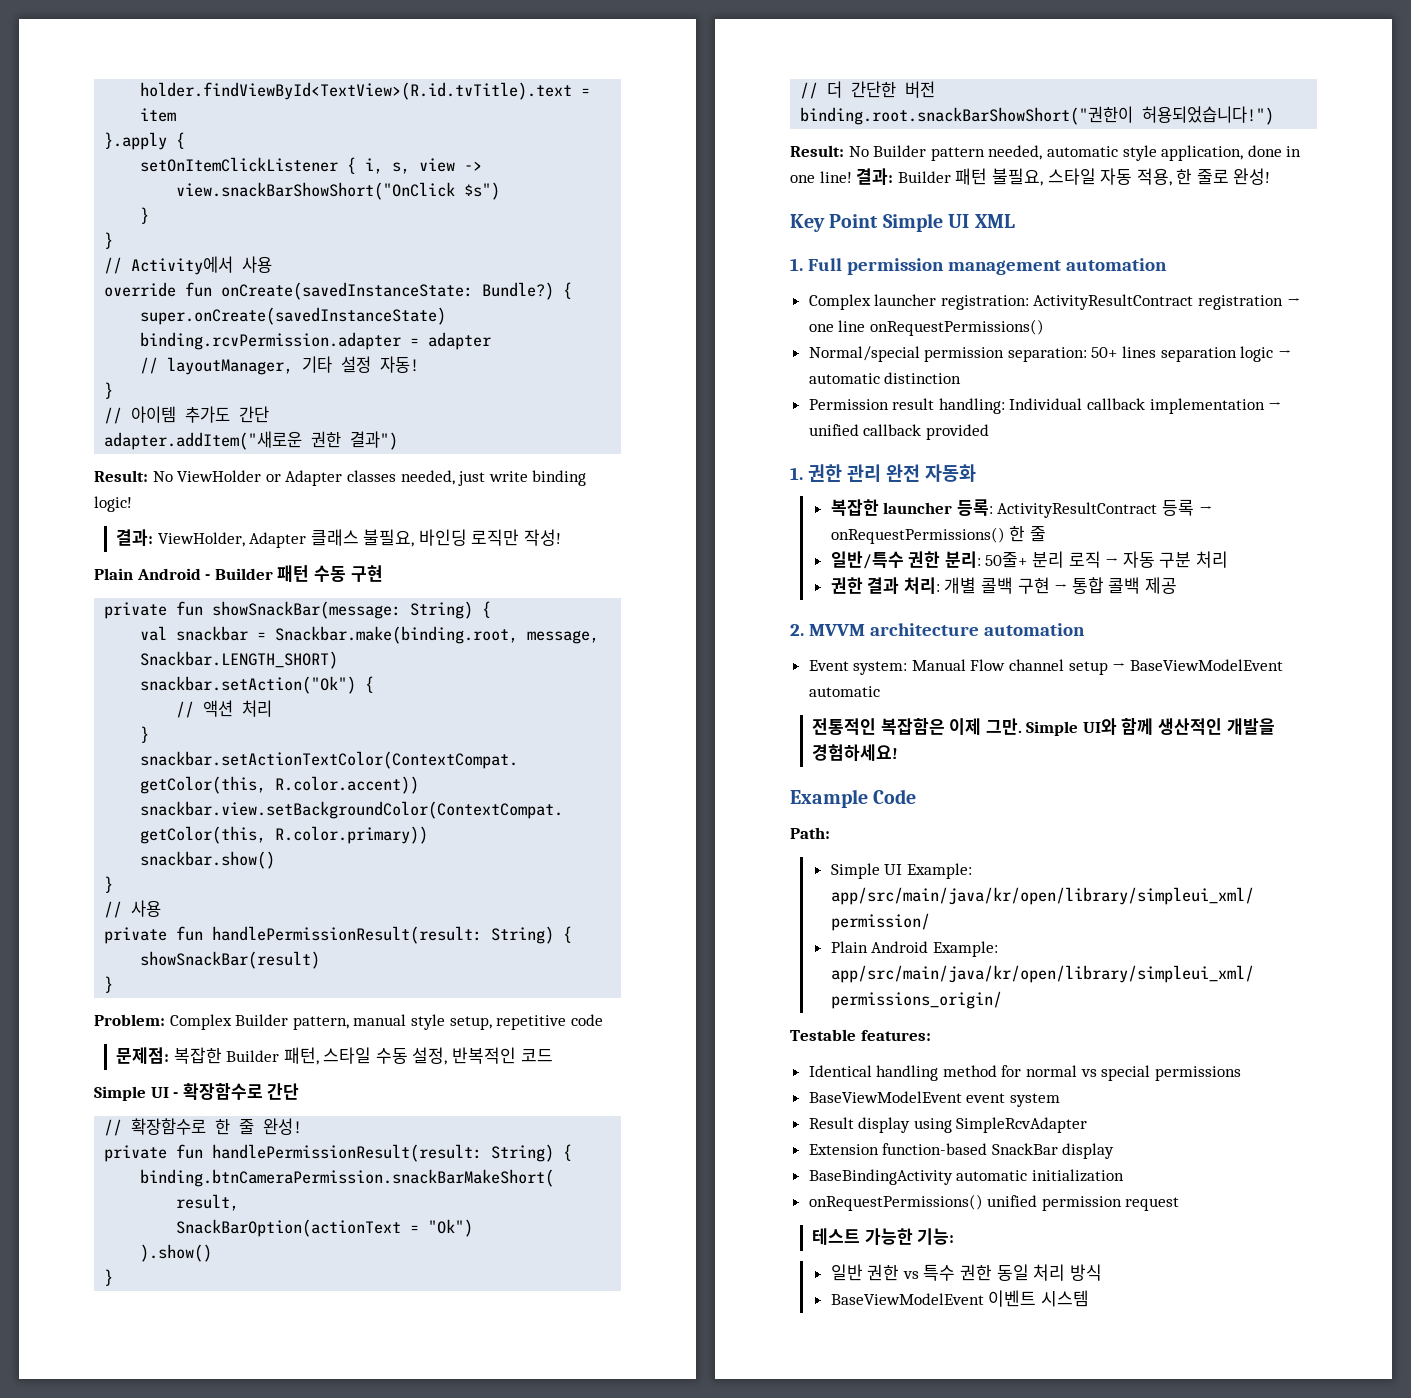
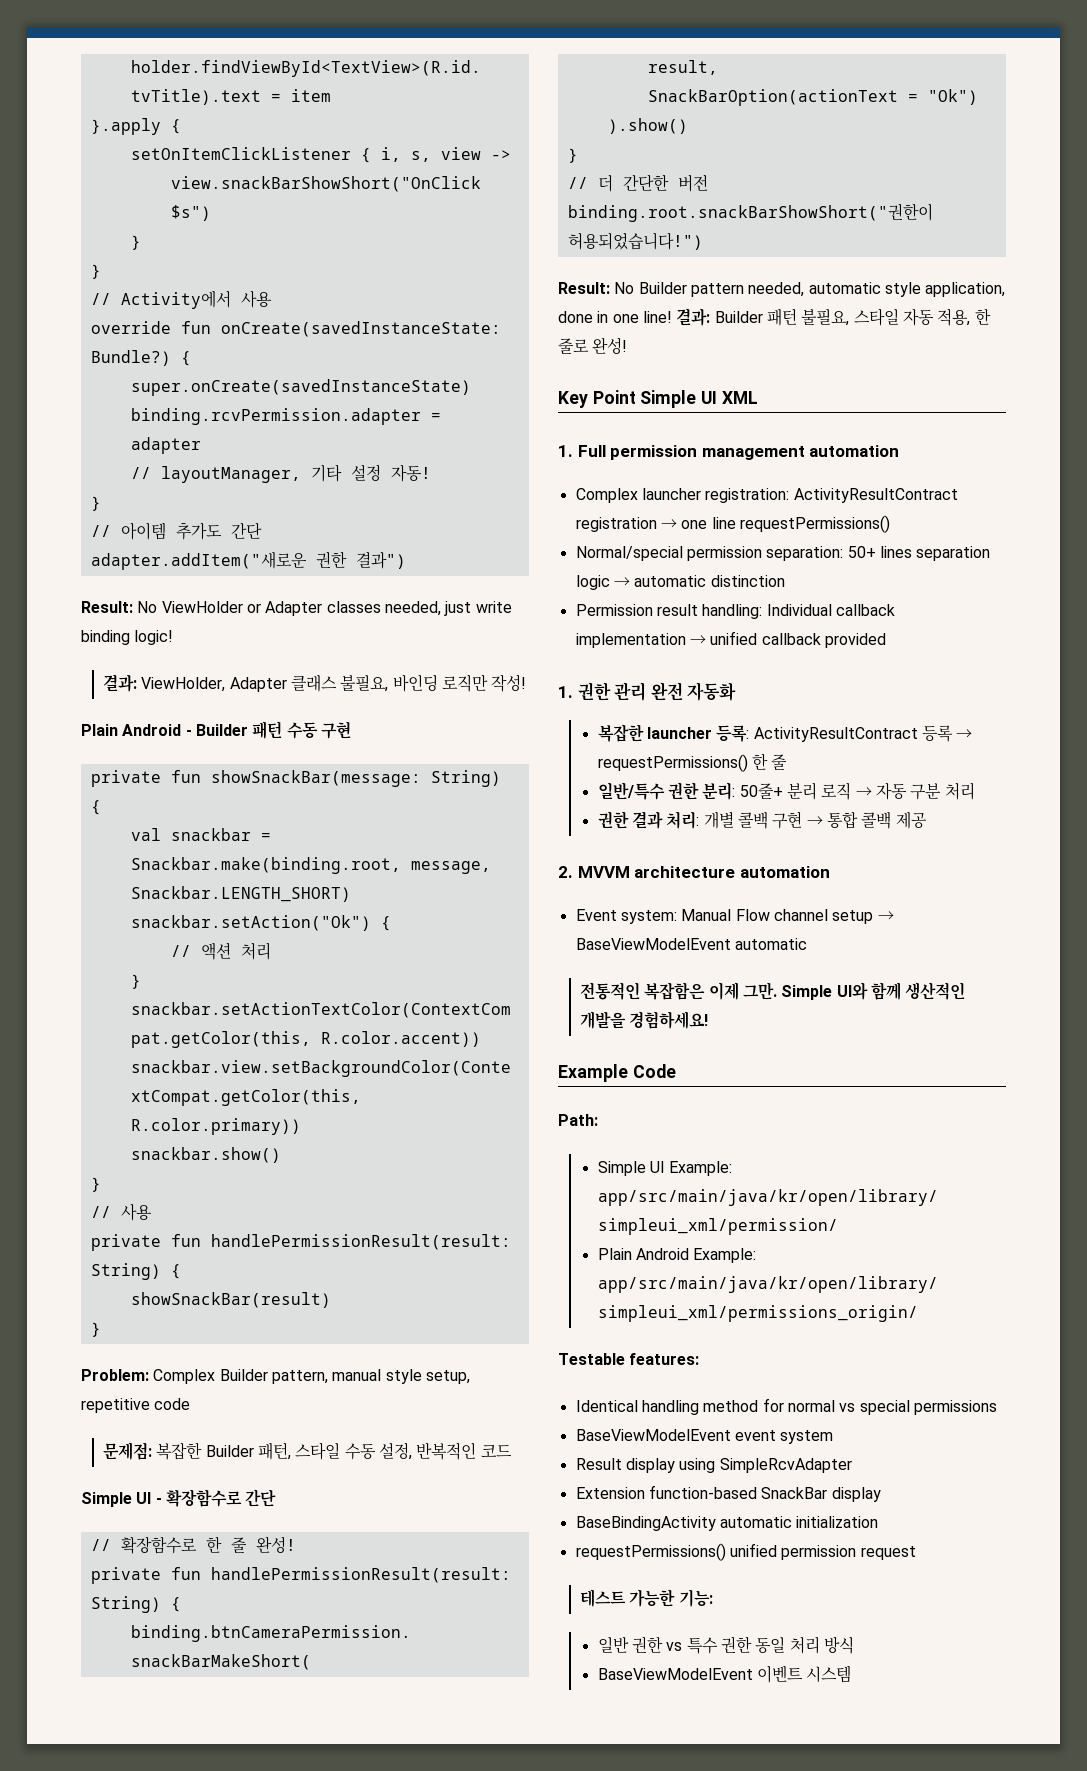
- Complex launcher registration: ActivityResultContract registration → one line onRequestPermissions()
+ Complex launcher registration: ActivityResultContract registration → one line requestPermissions()
- 복잡한 launcher 등록: ActivityResultContract 등록 → onRequestPermissions() 한 줄
+ 복잡한 launcher 등록: ActivityResultContract 등록 → requestPermissions() 한 줄
- onRequestPermissions() unified permission request
+ requestPermissions() unified permission request

